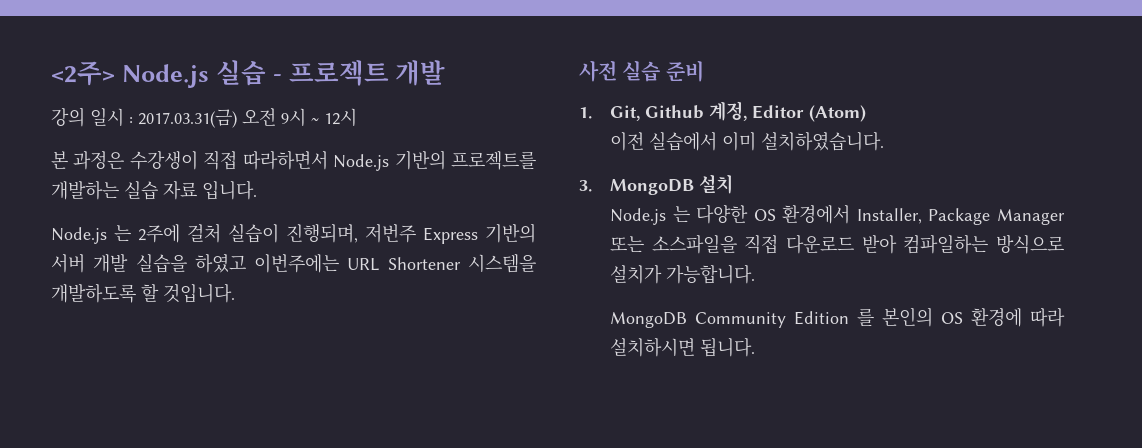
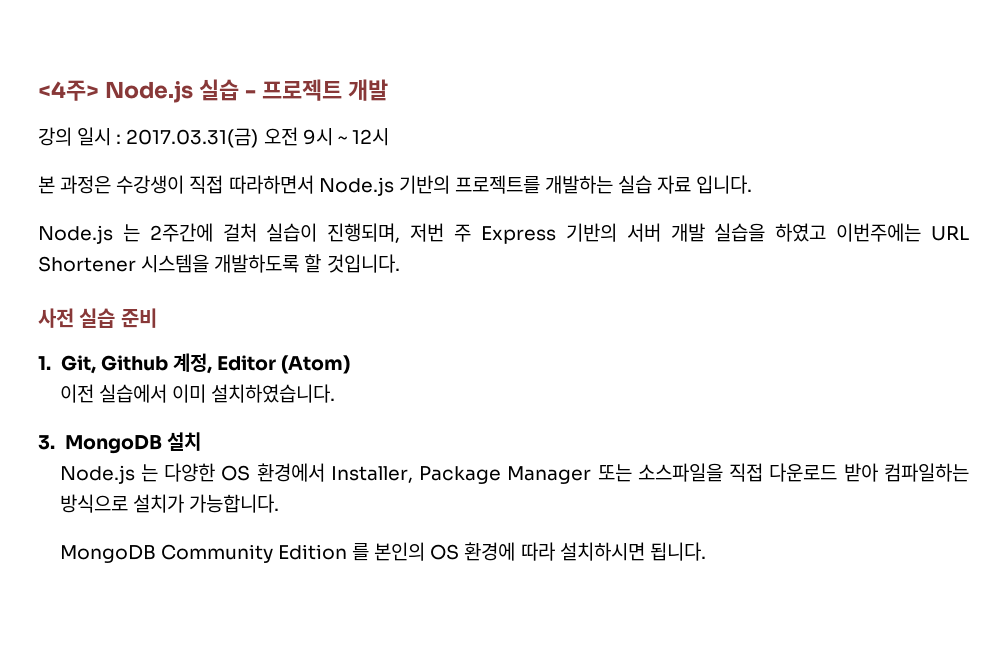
- <2주> Node.js 실습 - 프로젝트 개발
+ <4주> Node.js 실습 - 프로젝트 개발
- Node.js 는 2주에 걸처 실습이 진행되며, 저번주 Express 기반의 서버 개발 실습을 하였고 이번주에는 URL Shortener 시스템을 개발하도록 할 것입니다.
+ Node.js 는 2주간에 걸처 실습이 진행되며, 저번 주 Express 기반의 서버 개발 실습을 하였고 이번주에는 URL Shortener 시스템을 개발하도록 할 것입니다.

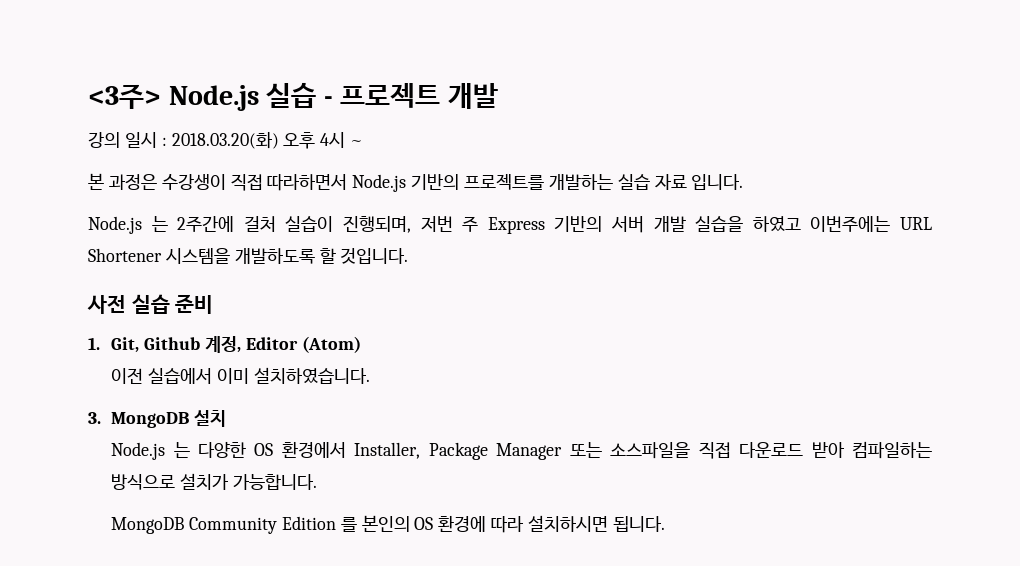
- <4주> Node.js 실습 - 프로젝트 개발
+ <3주> Node.js 실습 - 프로젝트 개발
- 강의 일시 : 2017.03.31(금) 오전 9시 ~ 12시
+ 강의 일시 : 2018.03.20(화) 오후 4시 ~

